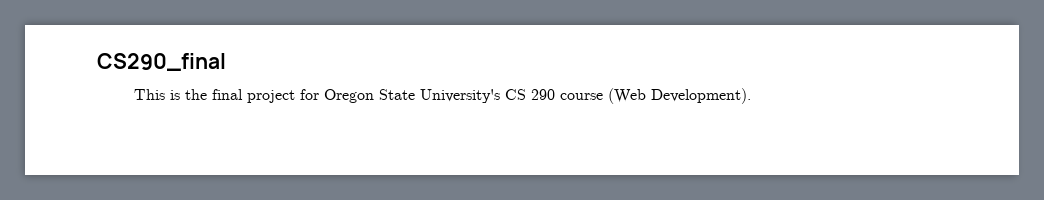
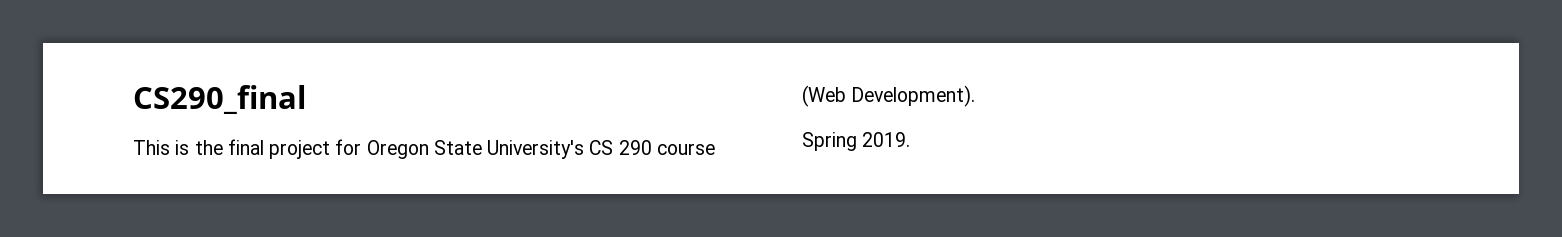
+ Spring 2019.

